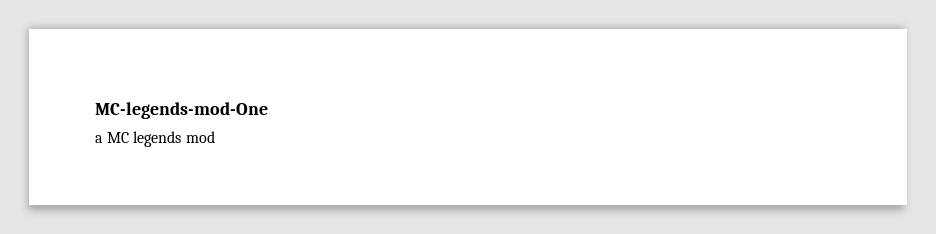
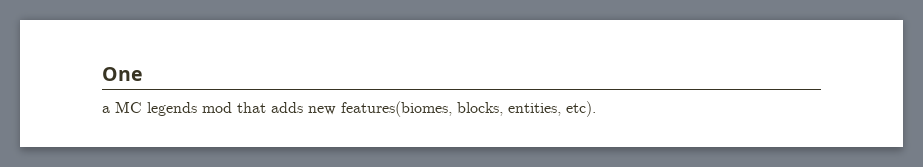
- MC-legends-mod-One
+ One
- a MC legends mod
+ a MC legends mod that adds new features(biomes, blocks, entities, etc).

